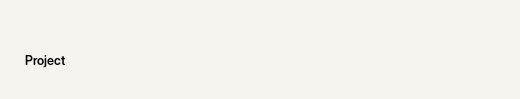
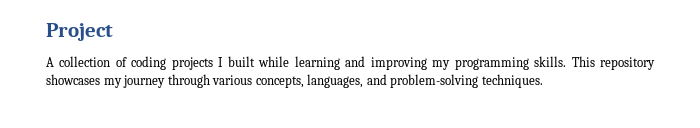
+ A collection of coding projects I built while learning and improving my programming skills. This repository showcases my journey through various concepts, languages, and problem-solving techniques.

